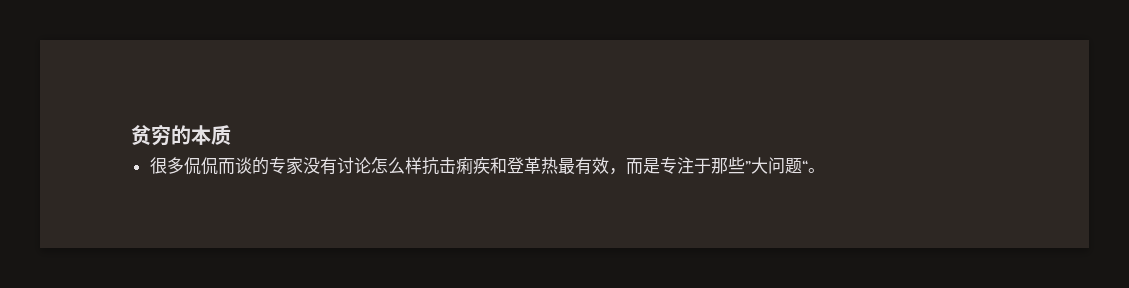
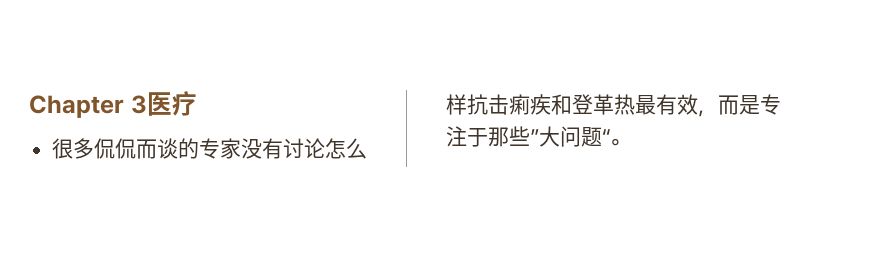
- 贫穷的本质
+ Chapter 3医疗

